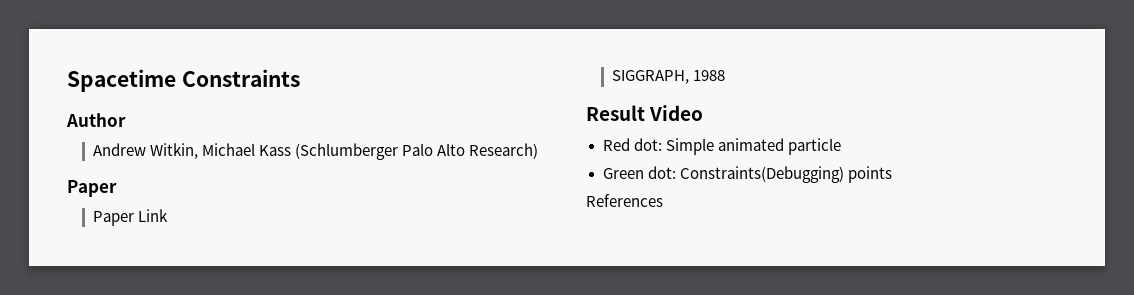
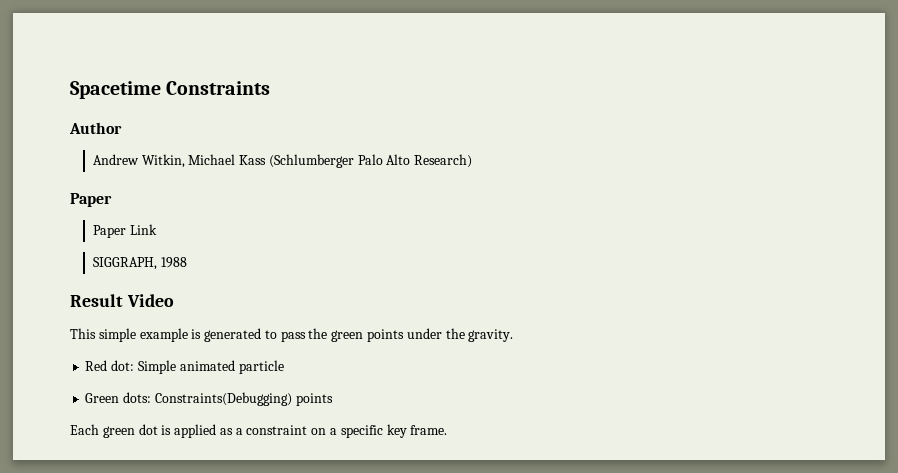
+ This simple example is generated to pass the green points under the gravity.
- Green dot: Constraints(Debugging) points
+ Green dots: Constraints(Debugging) points
- References
+ Each green dot is applied as a constraint on a specific key frame.

